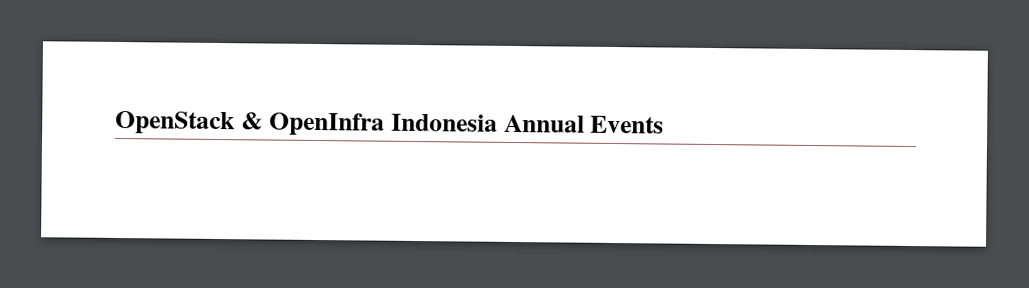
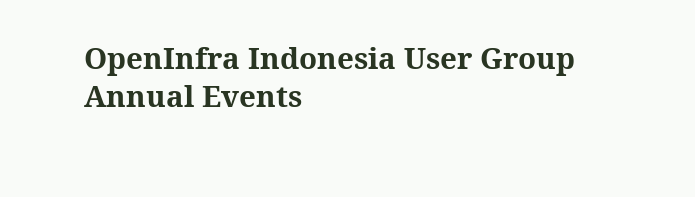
- OpenStack & OpenInfra Indonesia Annual Events
+ OpenInfra Indonesia User Group Annual Events

